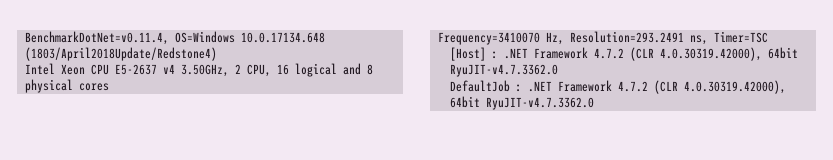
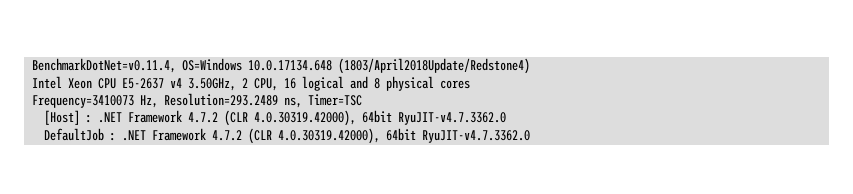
- Frequency=3410070 Hz, Resolution=293.2491 ns, Timer=TSC
+ Frequency=3410073 Hz, Resolution=293.2489 ns, Timer=TSC

